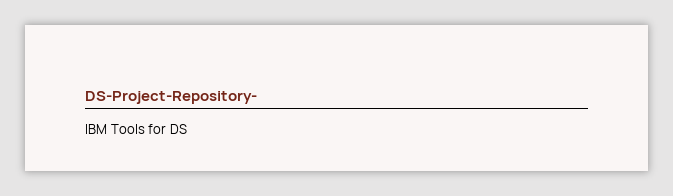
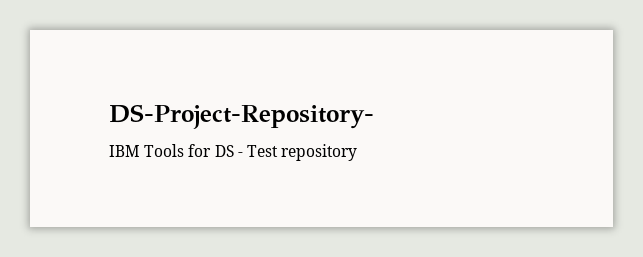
- IBM Tools for DS
+ IBM Tools for DS - Test repository

